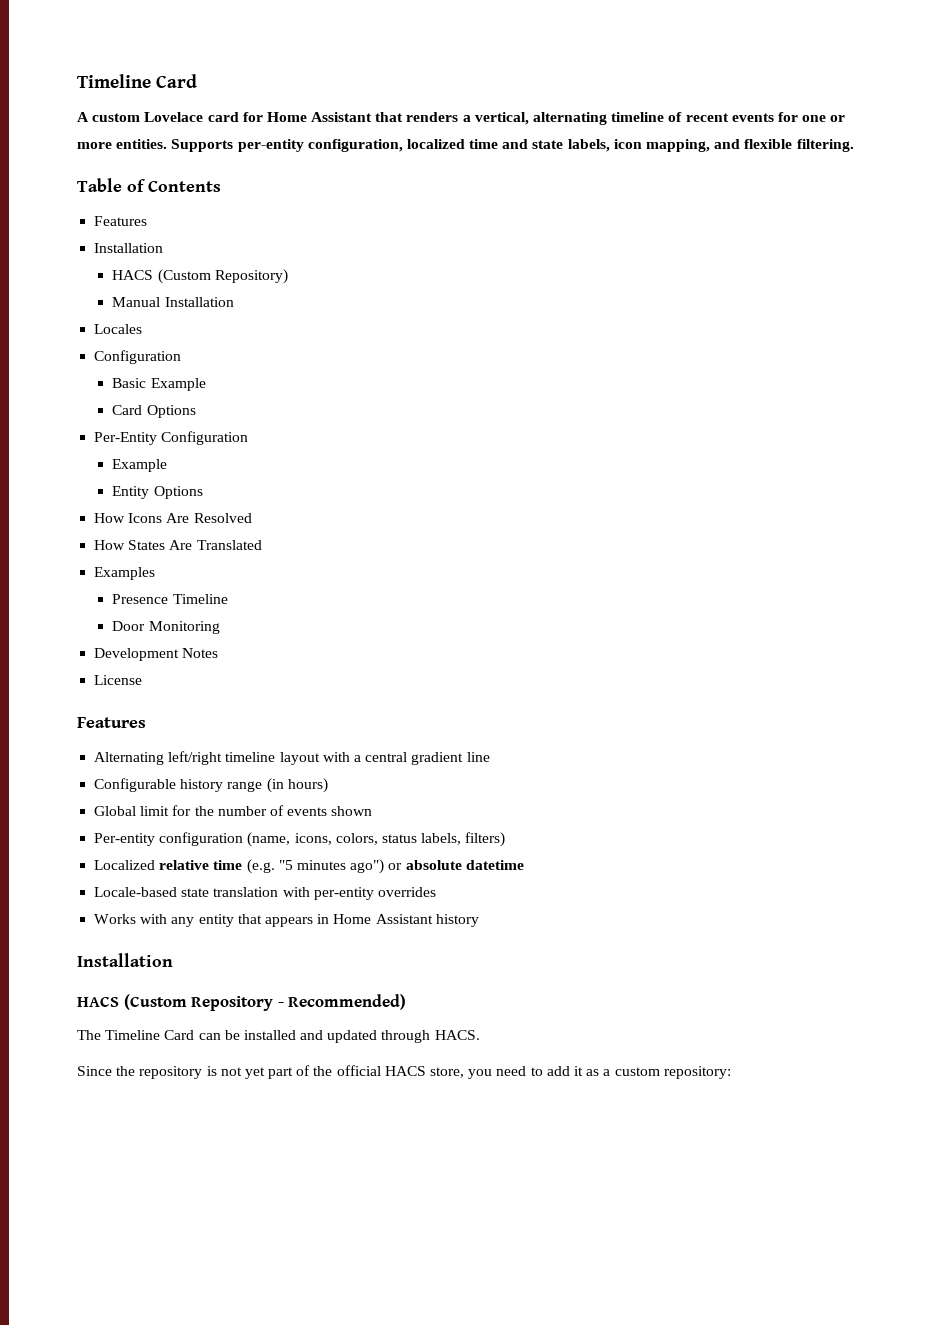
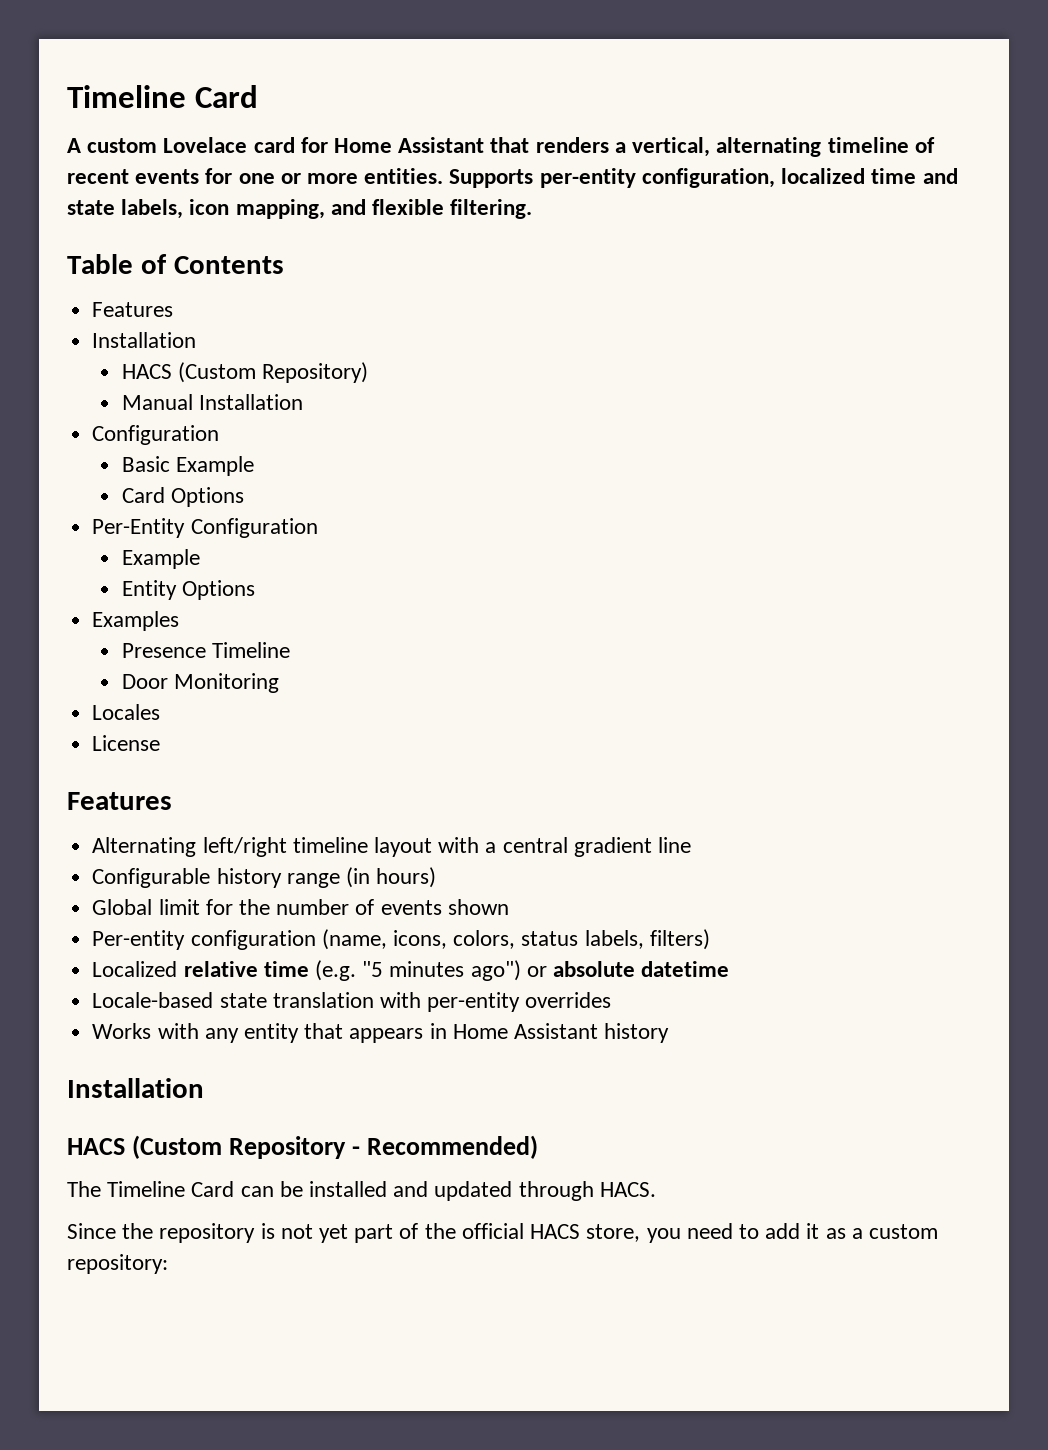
- Locales
- How Icons Are Resolved
- How States Are Translated
- Development Notes
+ Locales

